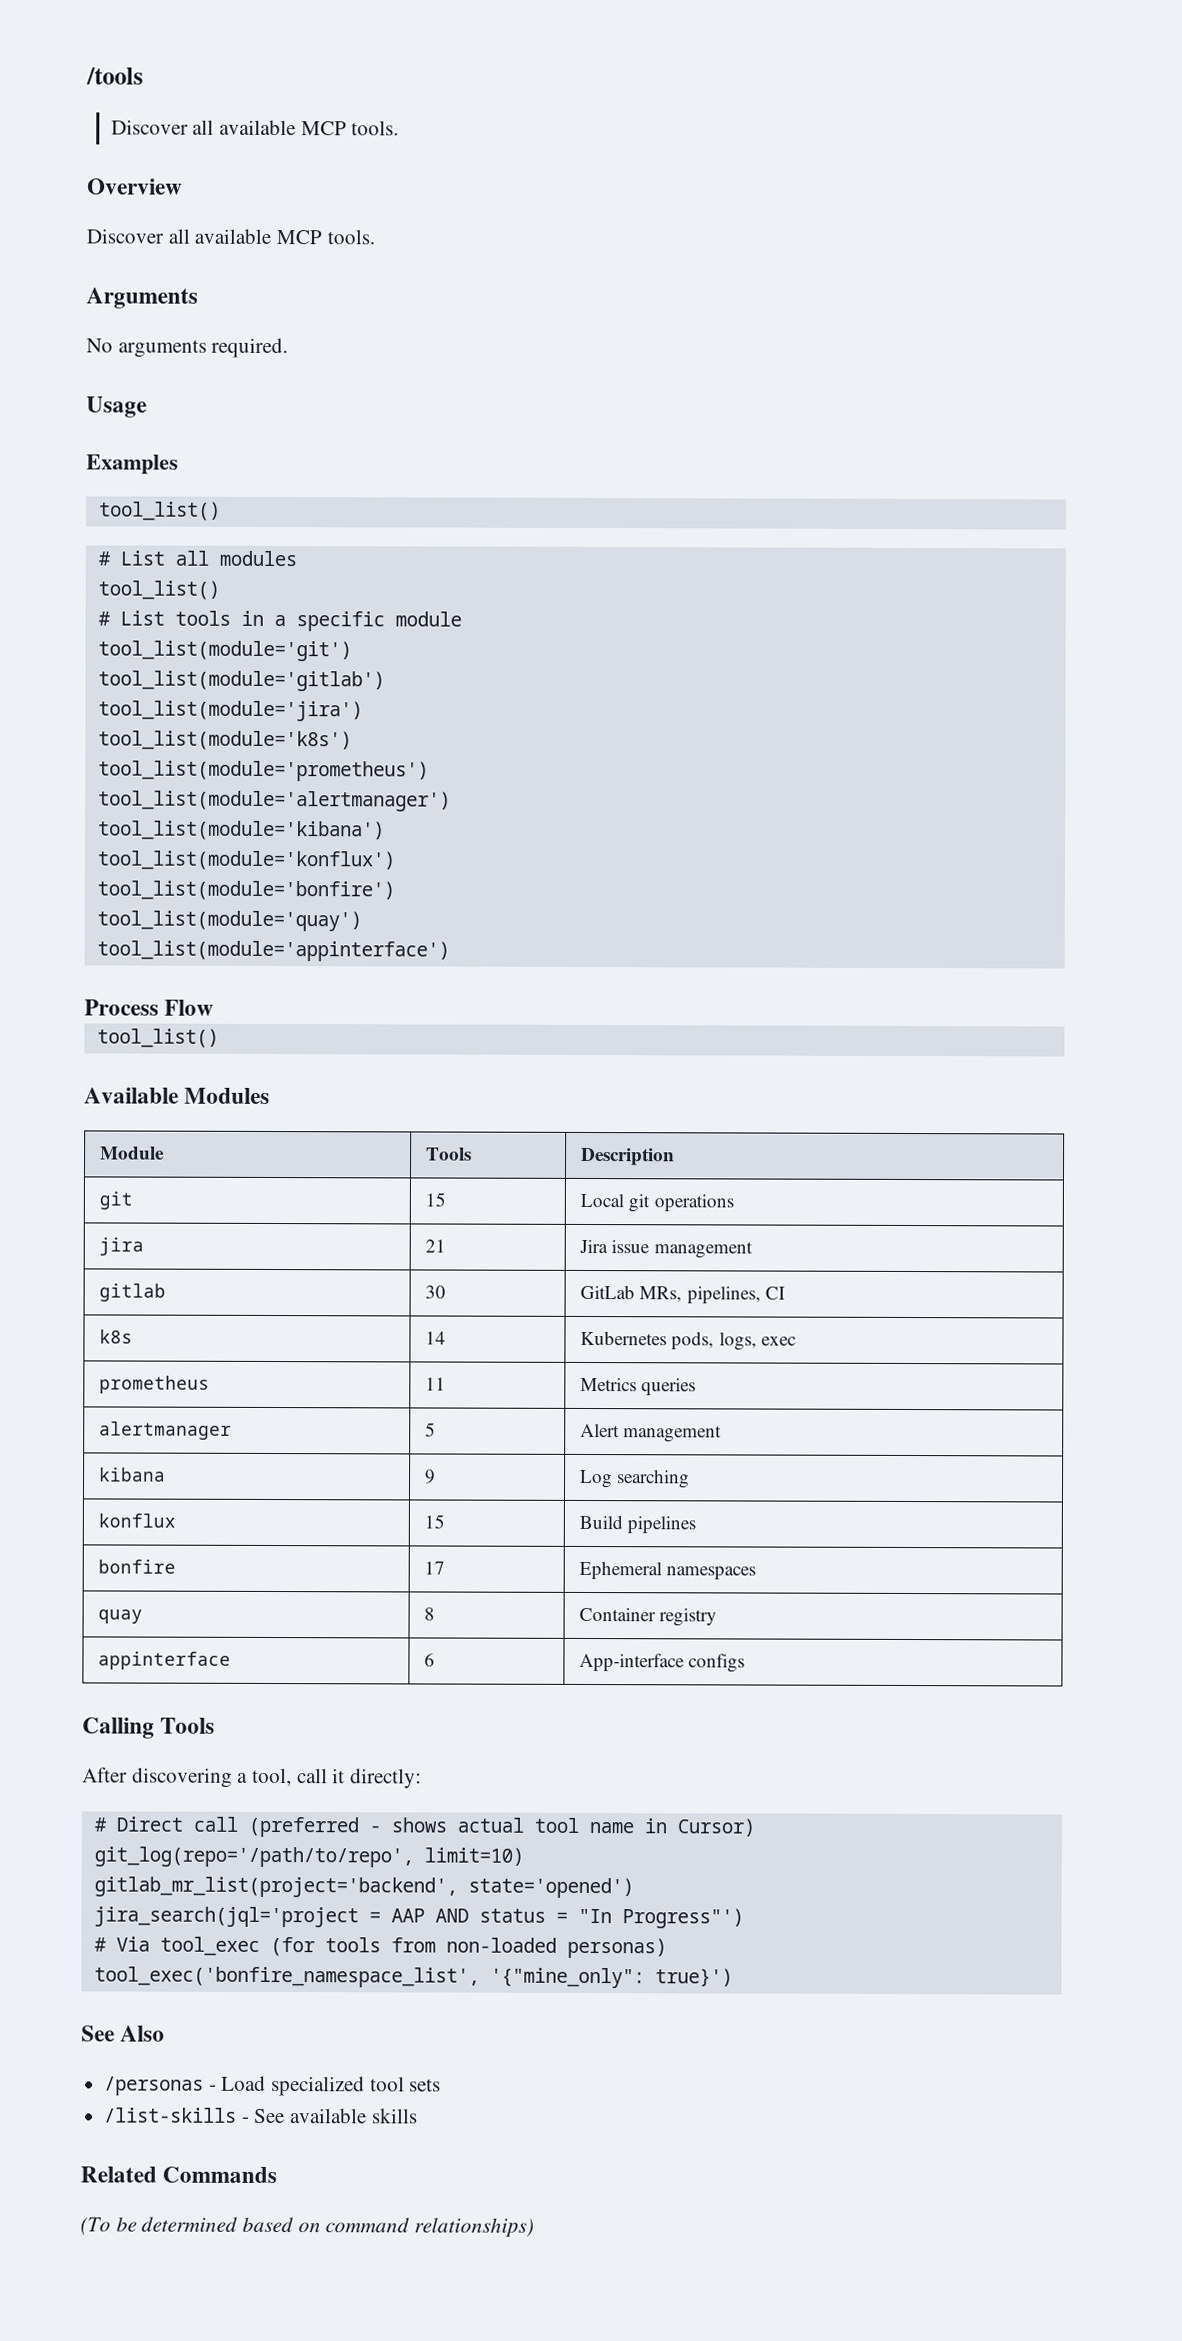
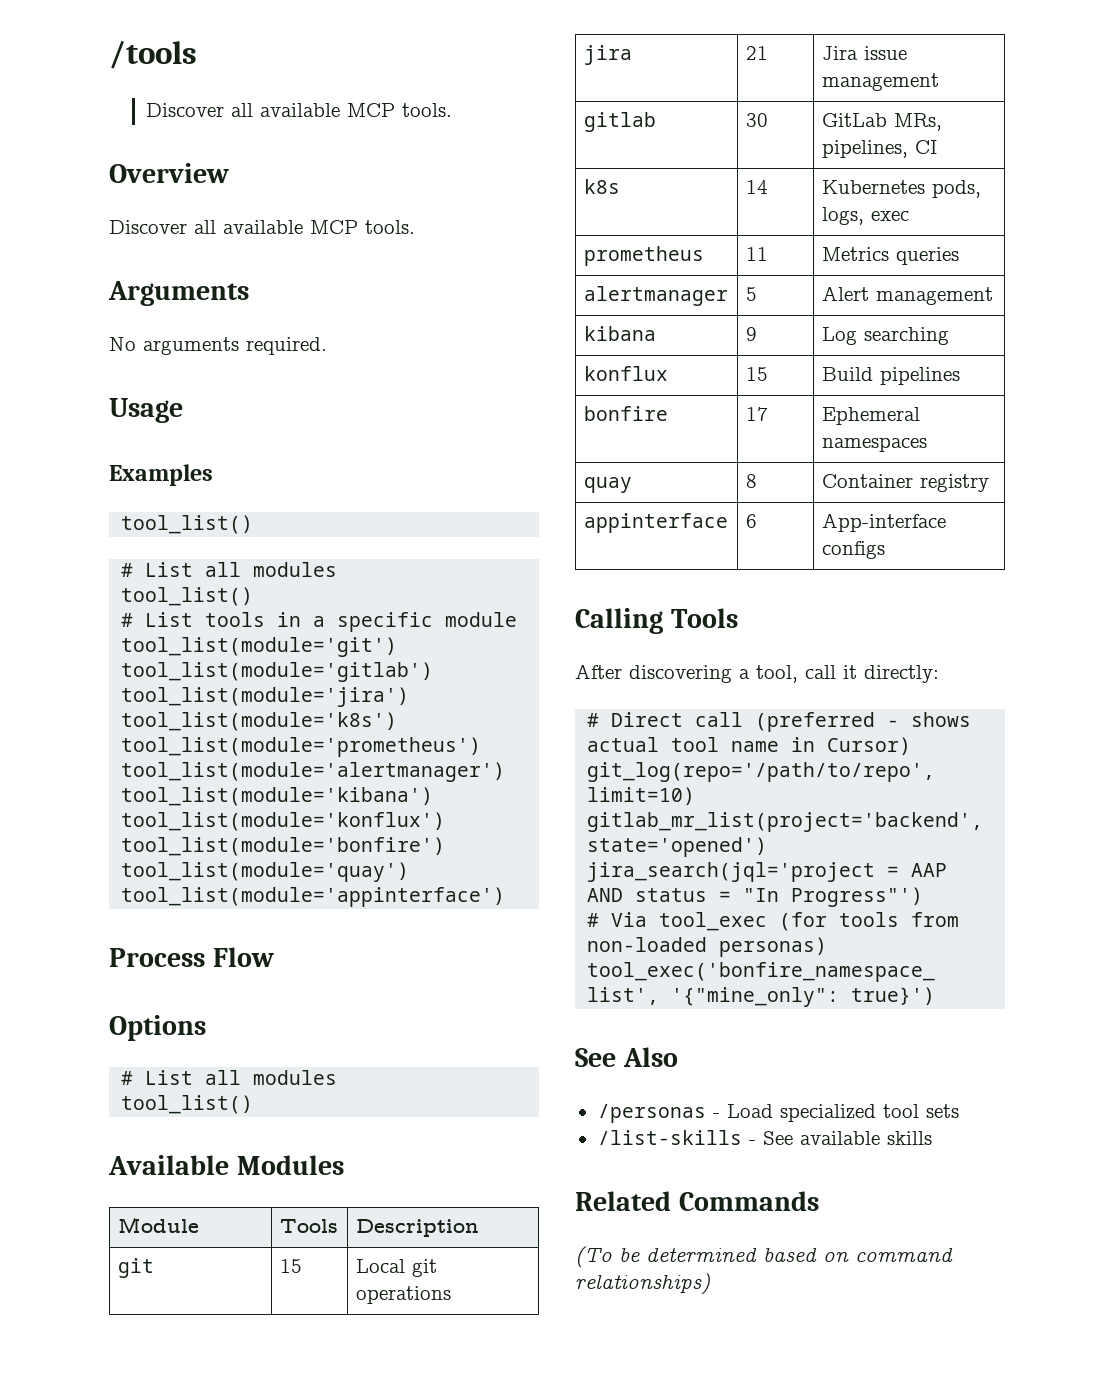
+ Options
+ # List all modules

